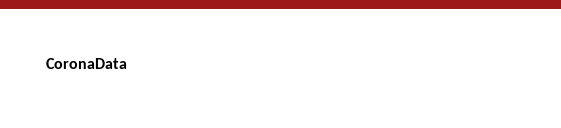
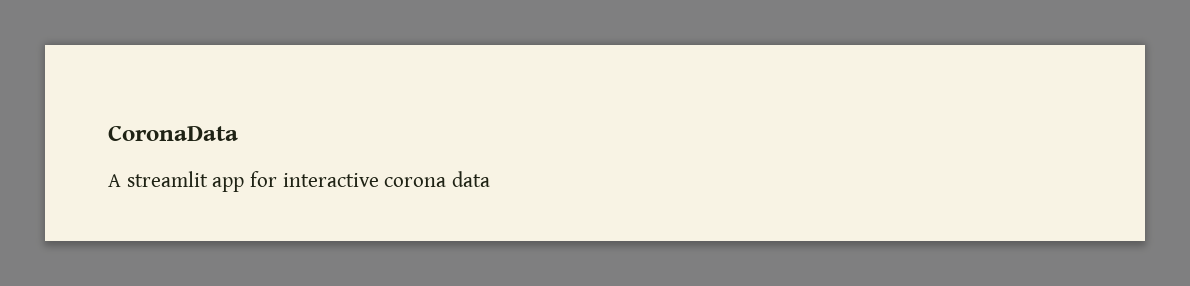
+ A streamlit app for interactive corona data

